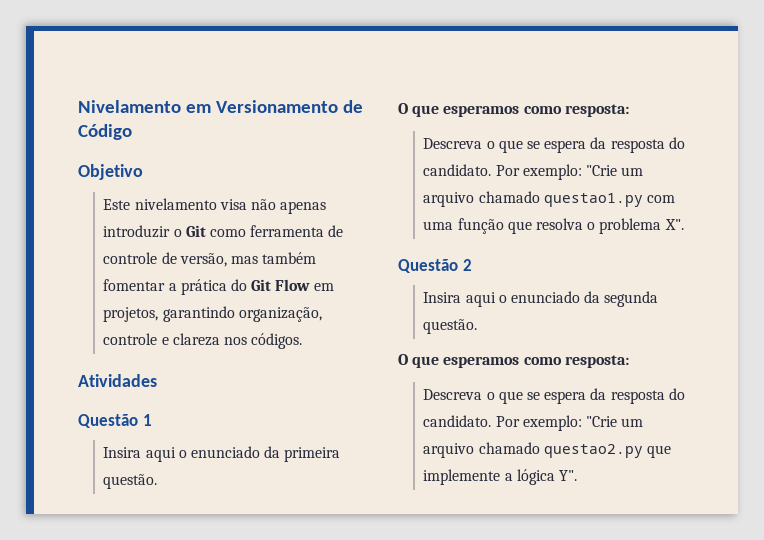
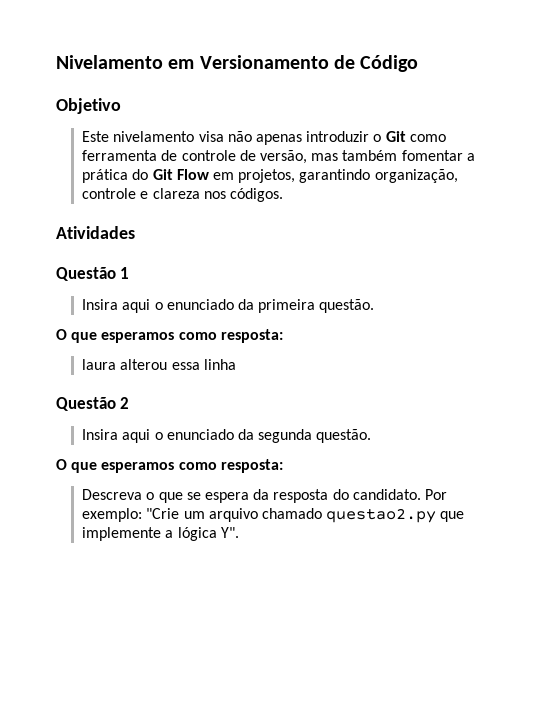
- Descreva o que se espera da resposta do candidato. Por exemplo: "Crie um arquivo chamado questao1.py com uma função que resolva o problema X".
+ laura alterou essa linha

